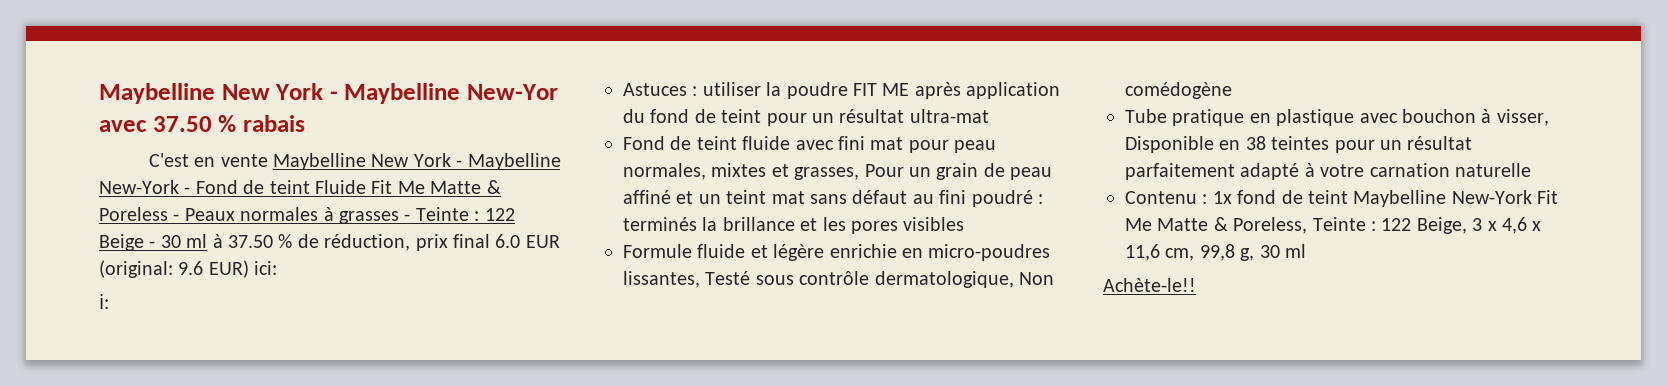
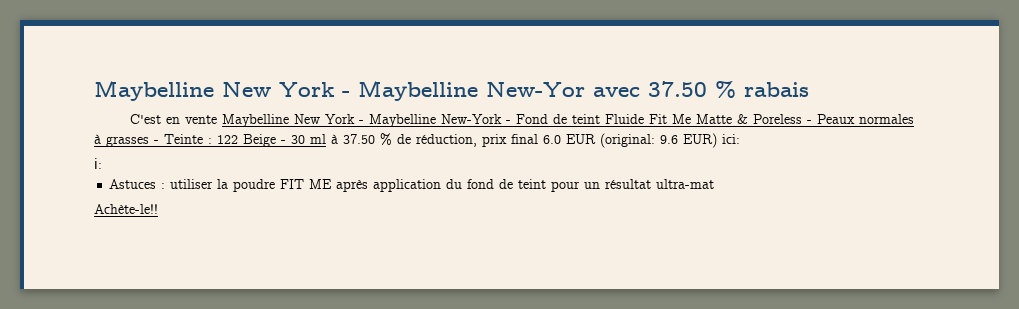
- Fond de teint fluide avec fini mat pour peau normales, mixtes et grasses, Pour un grain de peau affiné et un teint mat sans défaut au fini poudré : terminés la brillance et les pores visibles
- Formule fluide et légère enrichie en micro-poudres lissantes, Testé sous contrôle dermatologique, Non comédogène
- Tube pratique en plastique avec bouchon à visser, Disponible en 38 teintes pour un résultat parfaitement adapté à votre carnation naturelle
- Contenu : 1x fond de teint Maybelline New-York Fit Me Matte & Poreless, Teinte : 122 Beige, 3 x 4,6 x 11,6 cm, 99,8 g, 30 ml

